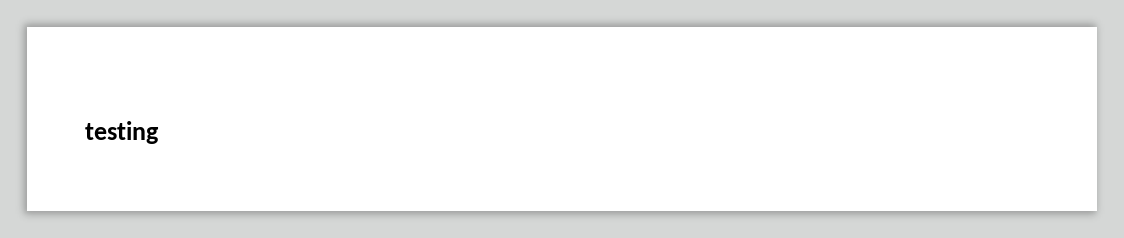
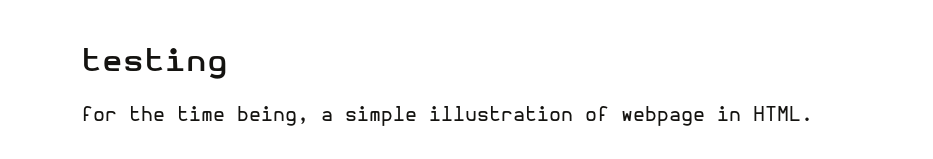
+ for the time being, a simple illustration of webpage in HTML.

